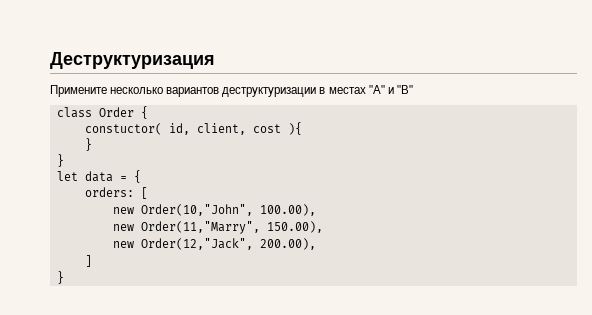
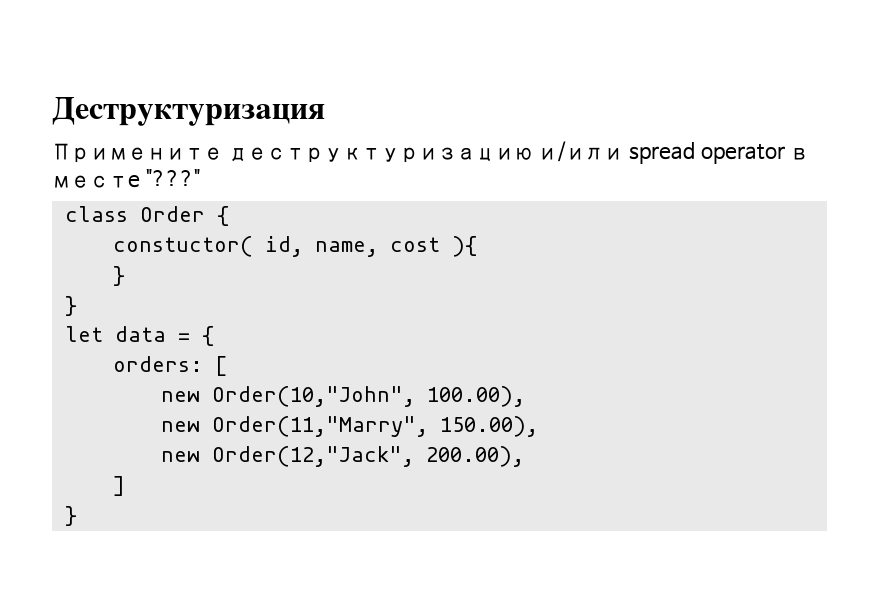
- Примените несколько вариантов деструктуризации в местах "A" и "B"
+ Примените деструктуризацию и/или spread operator в местe "???"
- constuctor( id, client, cost ){
+ constuctor( id, name, cost ){

